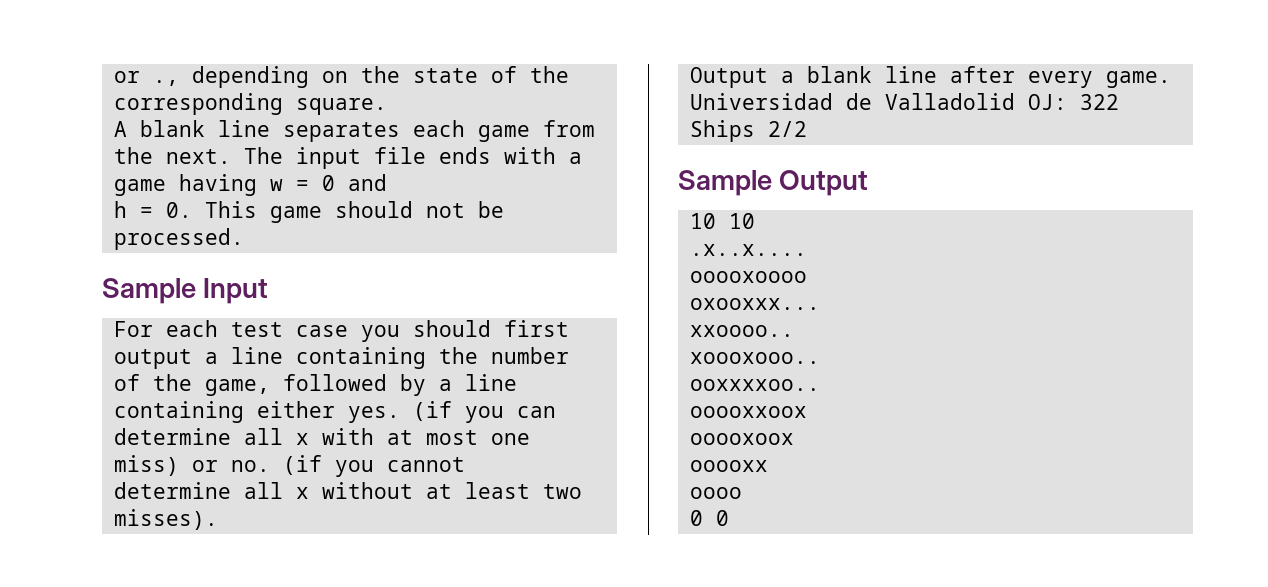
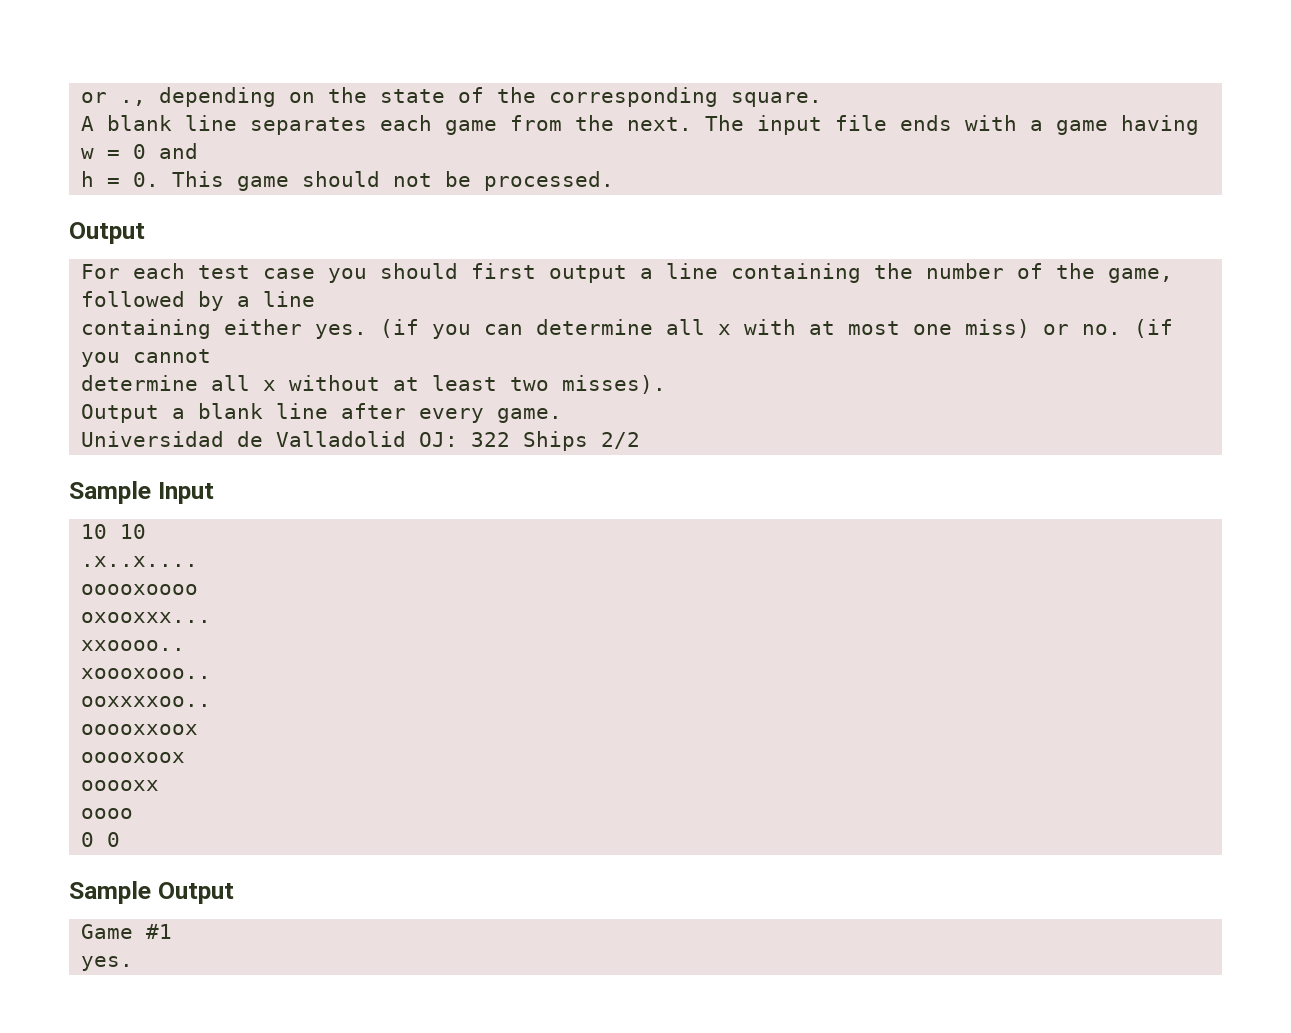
  h = 0. This game should not be processed.
- Sample Input
+ Output
- Sample Output
+ Sample Input
+ Sample Output
+ Game #1
+ yes.

